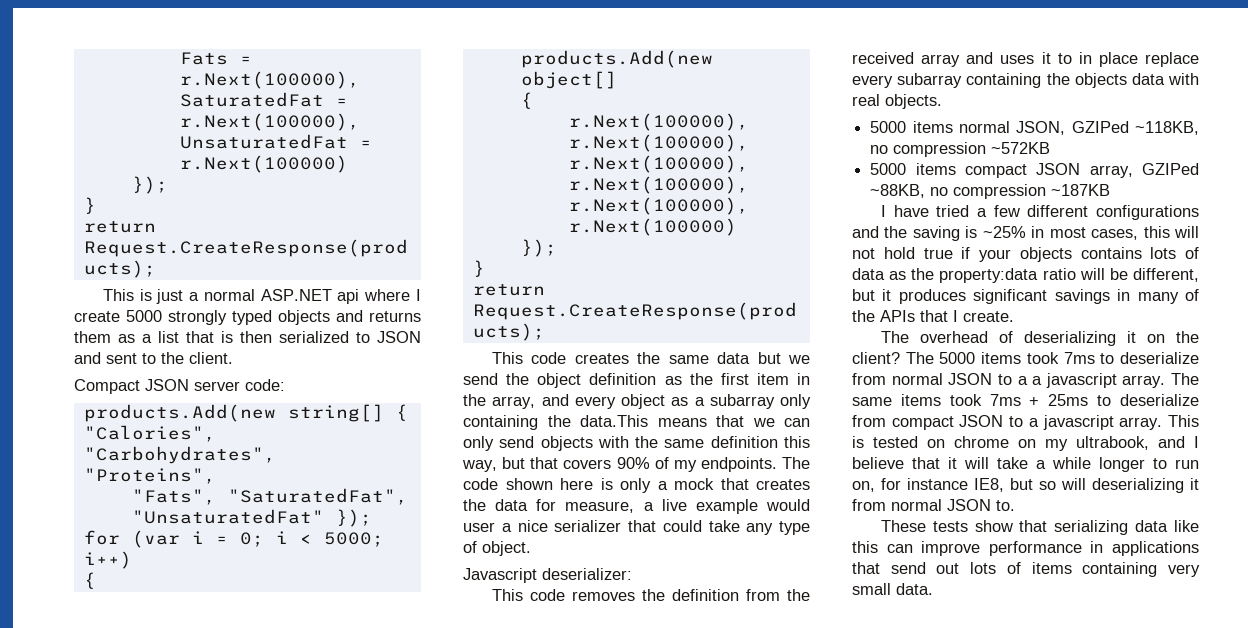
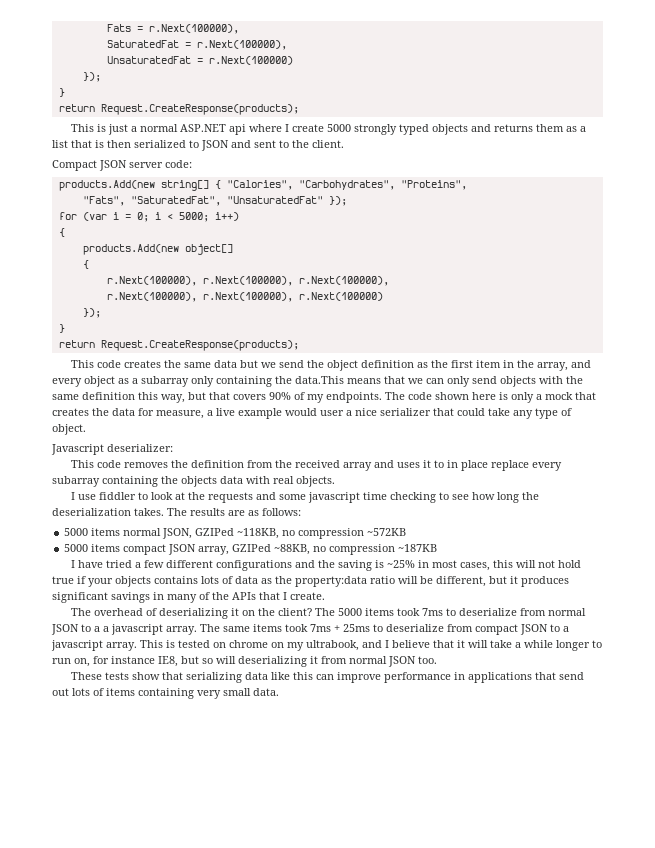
+ I use fiddler to look at the requests and some javascript time checking to see how long the deserialization takes. The results are as follows:
- This is tested on chrome on my ultrabook, and I believe that it will take a while longer to run on, for instance IE8, but so will deserializing it from normal JSON to.
+ This is tested on chrome on my ultrabook, and I believe that it will take a while longer to run on, for instance IE8, but so will deserializing it from normal JSON too.

